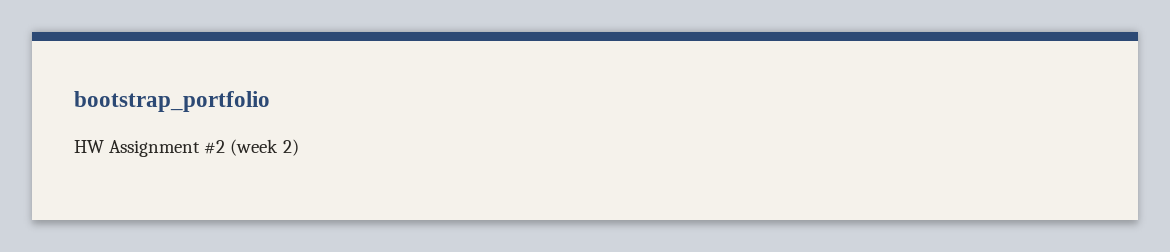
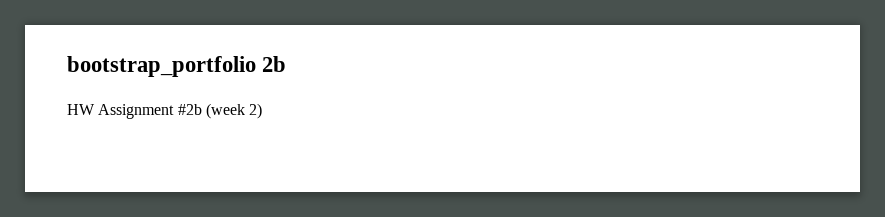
- bootstrap_portfolio
+ bootstrap_portfolio 2b
- HW Assignment #2 (week 2)
+ HW Assignment #2b (week 2)

